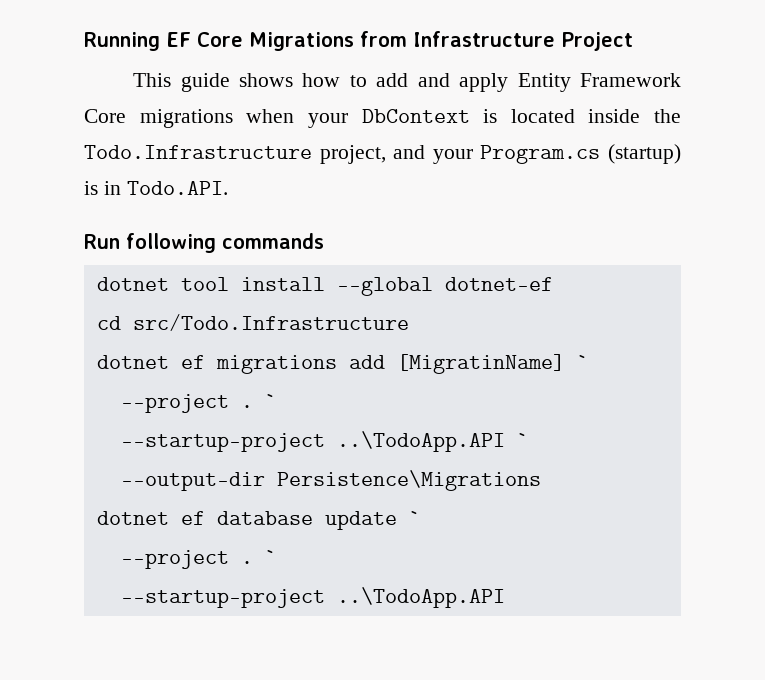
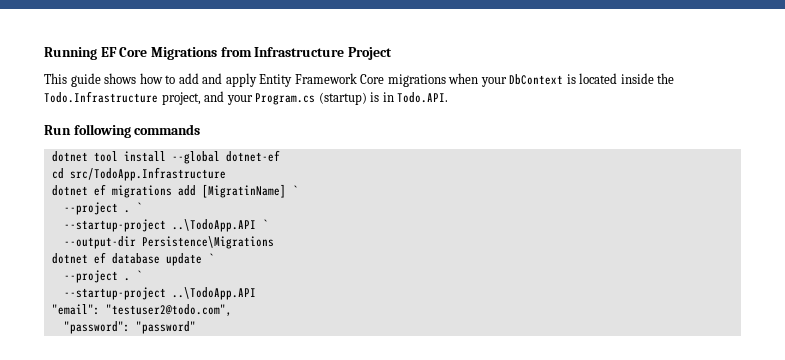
- cd src/Todo.Infrastructure
+ cd src/TodoApp.Infrastructure
+ "email": "testuser2@todo.com",
+ "password": "password"

